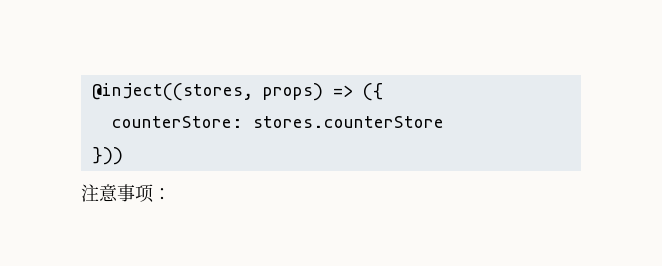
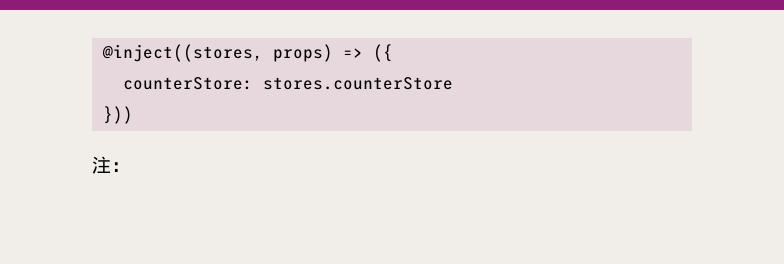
- 注意事项：
+ 注：

